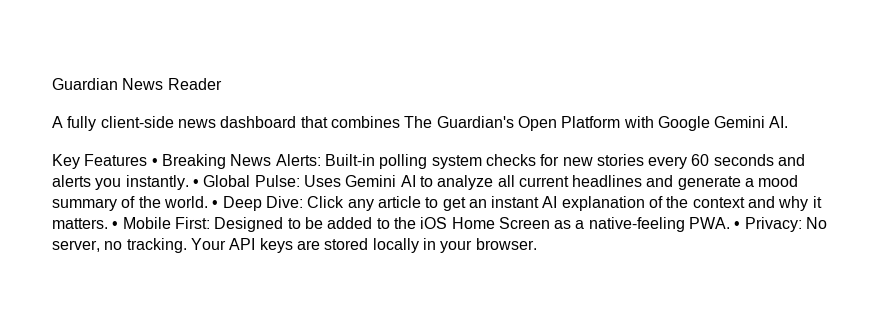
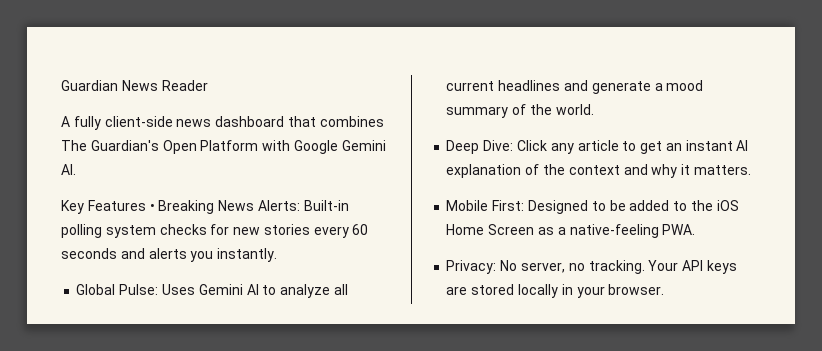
- Built-in polling system checks for new stories every 60 seconds and alerts you instantly. • Global Pulse:
+ Built-in polling system checks for new stories every 60 seconds and alerts you instantly.
+ Global Pulse:
- Uses Gemini AI to analyze all current headlines and generate a mood summary of the world. • Deep Dive:
+ Uses Gemini AI to analyze all current headlines and generate a mood summary of the world.
+ Deep Dive:
- Click any article to get an instant AI explanation of the context and why it matters. • Mobile First:
+ Click any article to get an instant AI explanation of the context and why it matters.
+ Mobile First:
- Designed to be added to the iOS Home Screen as a native-feeling PWA. • Privacy:
+ Designed to be added to the iOS Home Screen as a native-feeling PWA.
+ Privacy:

